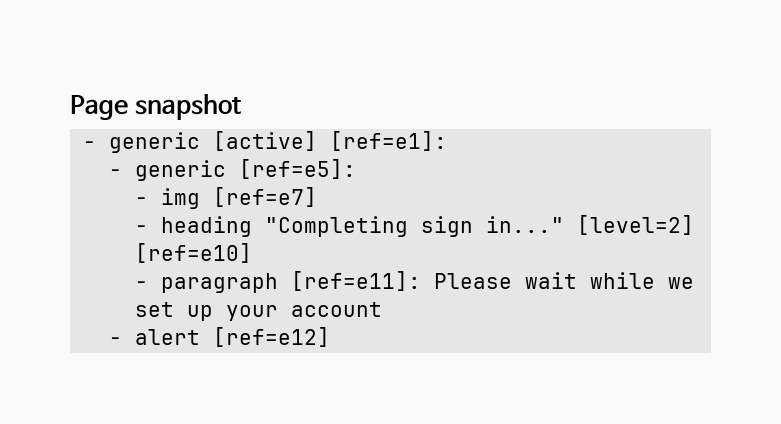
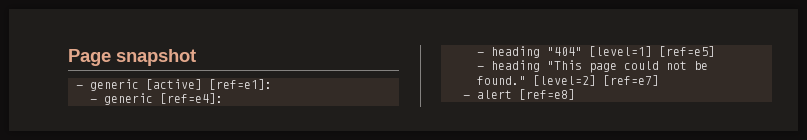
- - generic [ref=e5]:
- - img [ref=e7]
- - heading "Completing sign in..." [level=2] [ref=e10]
- - paragraph [ref=e11]: Please wait while we set up your account
+ - generic [ref=e4]:
+ - heading "404" [level=1] [ref=e5]
+ - heading "This page could not be found." [level=2] [ref=e7]
- - alert [ref=e12]
+ - alert [ref=e8]

